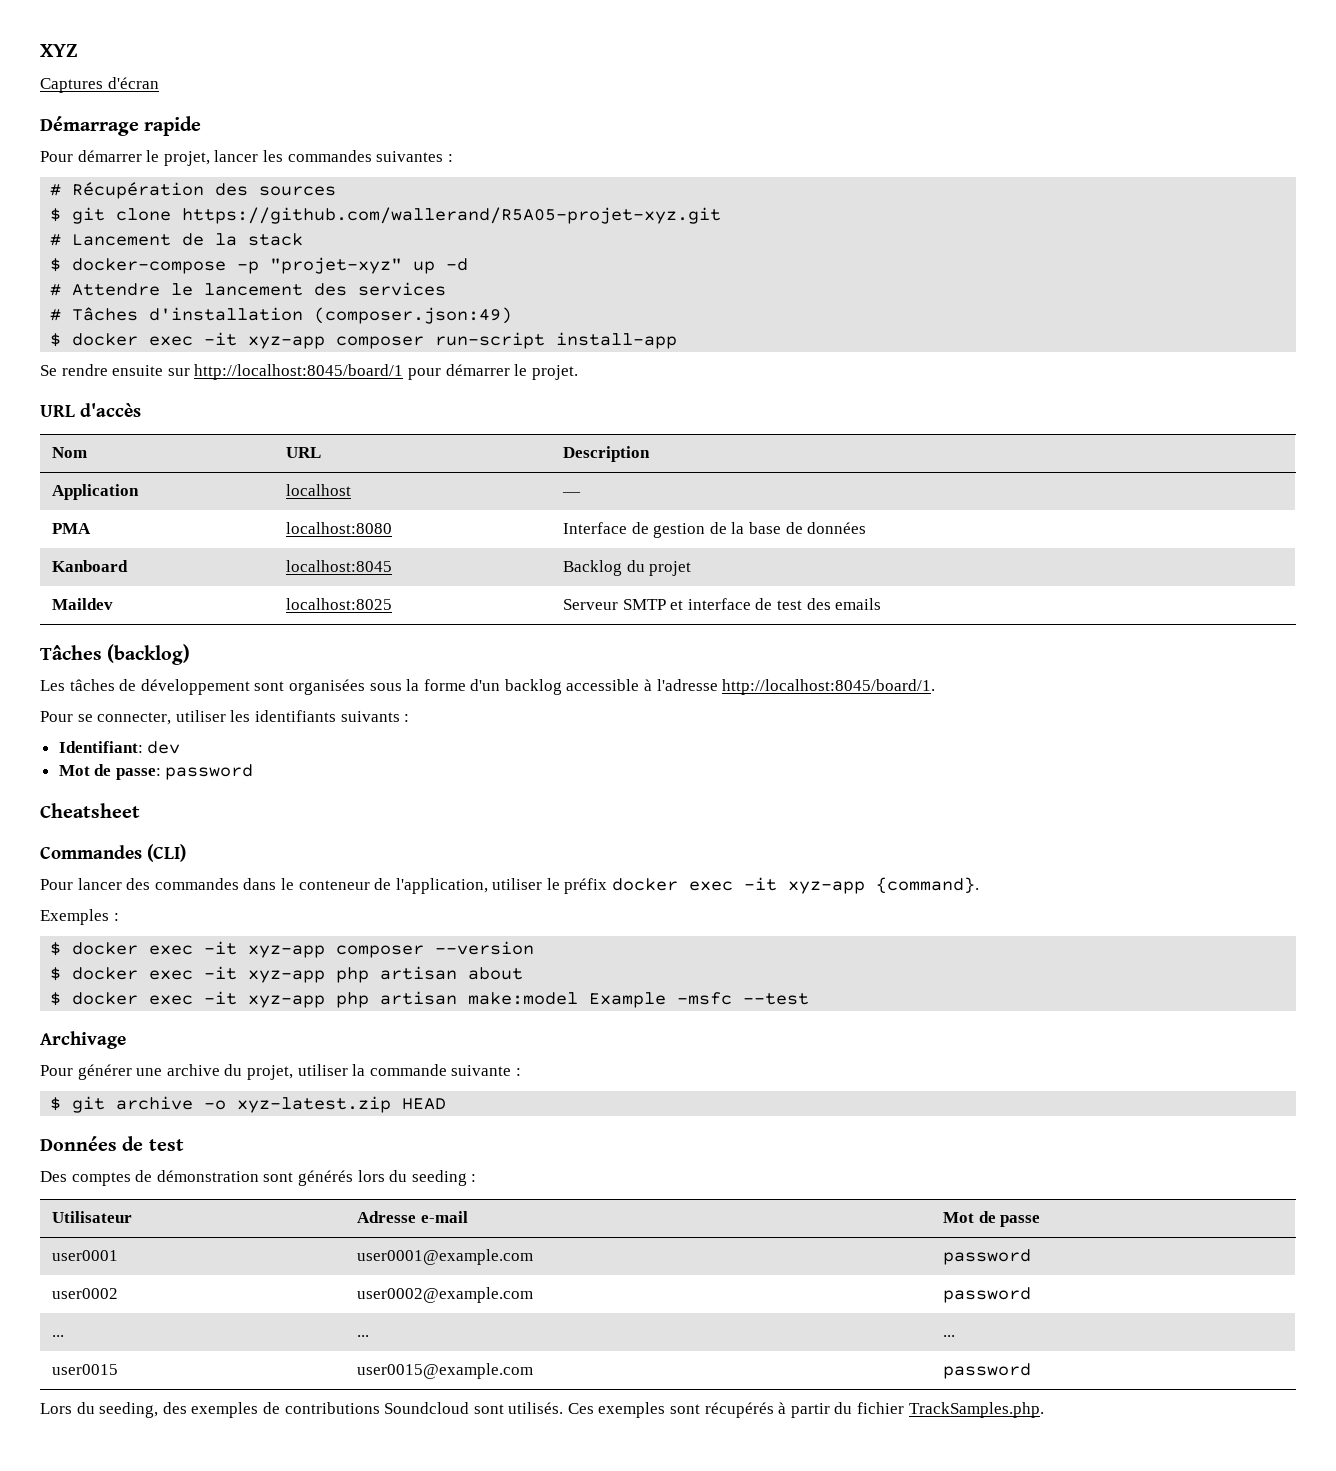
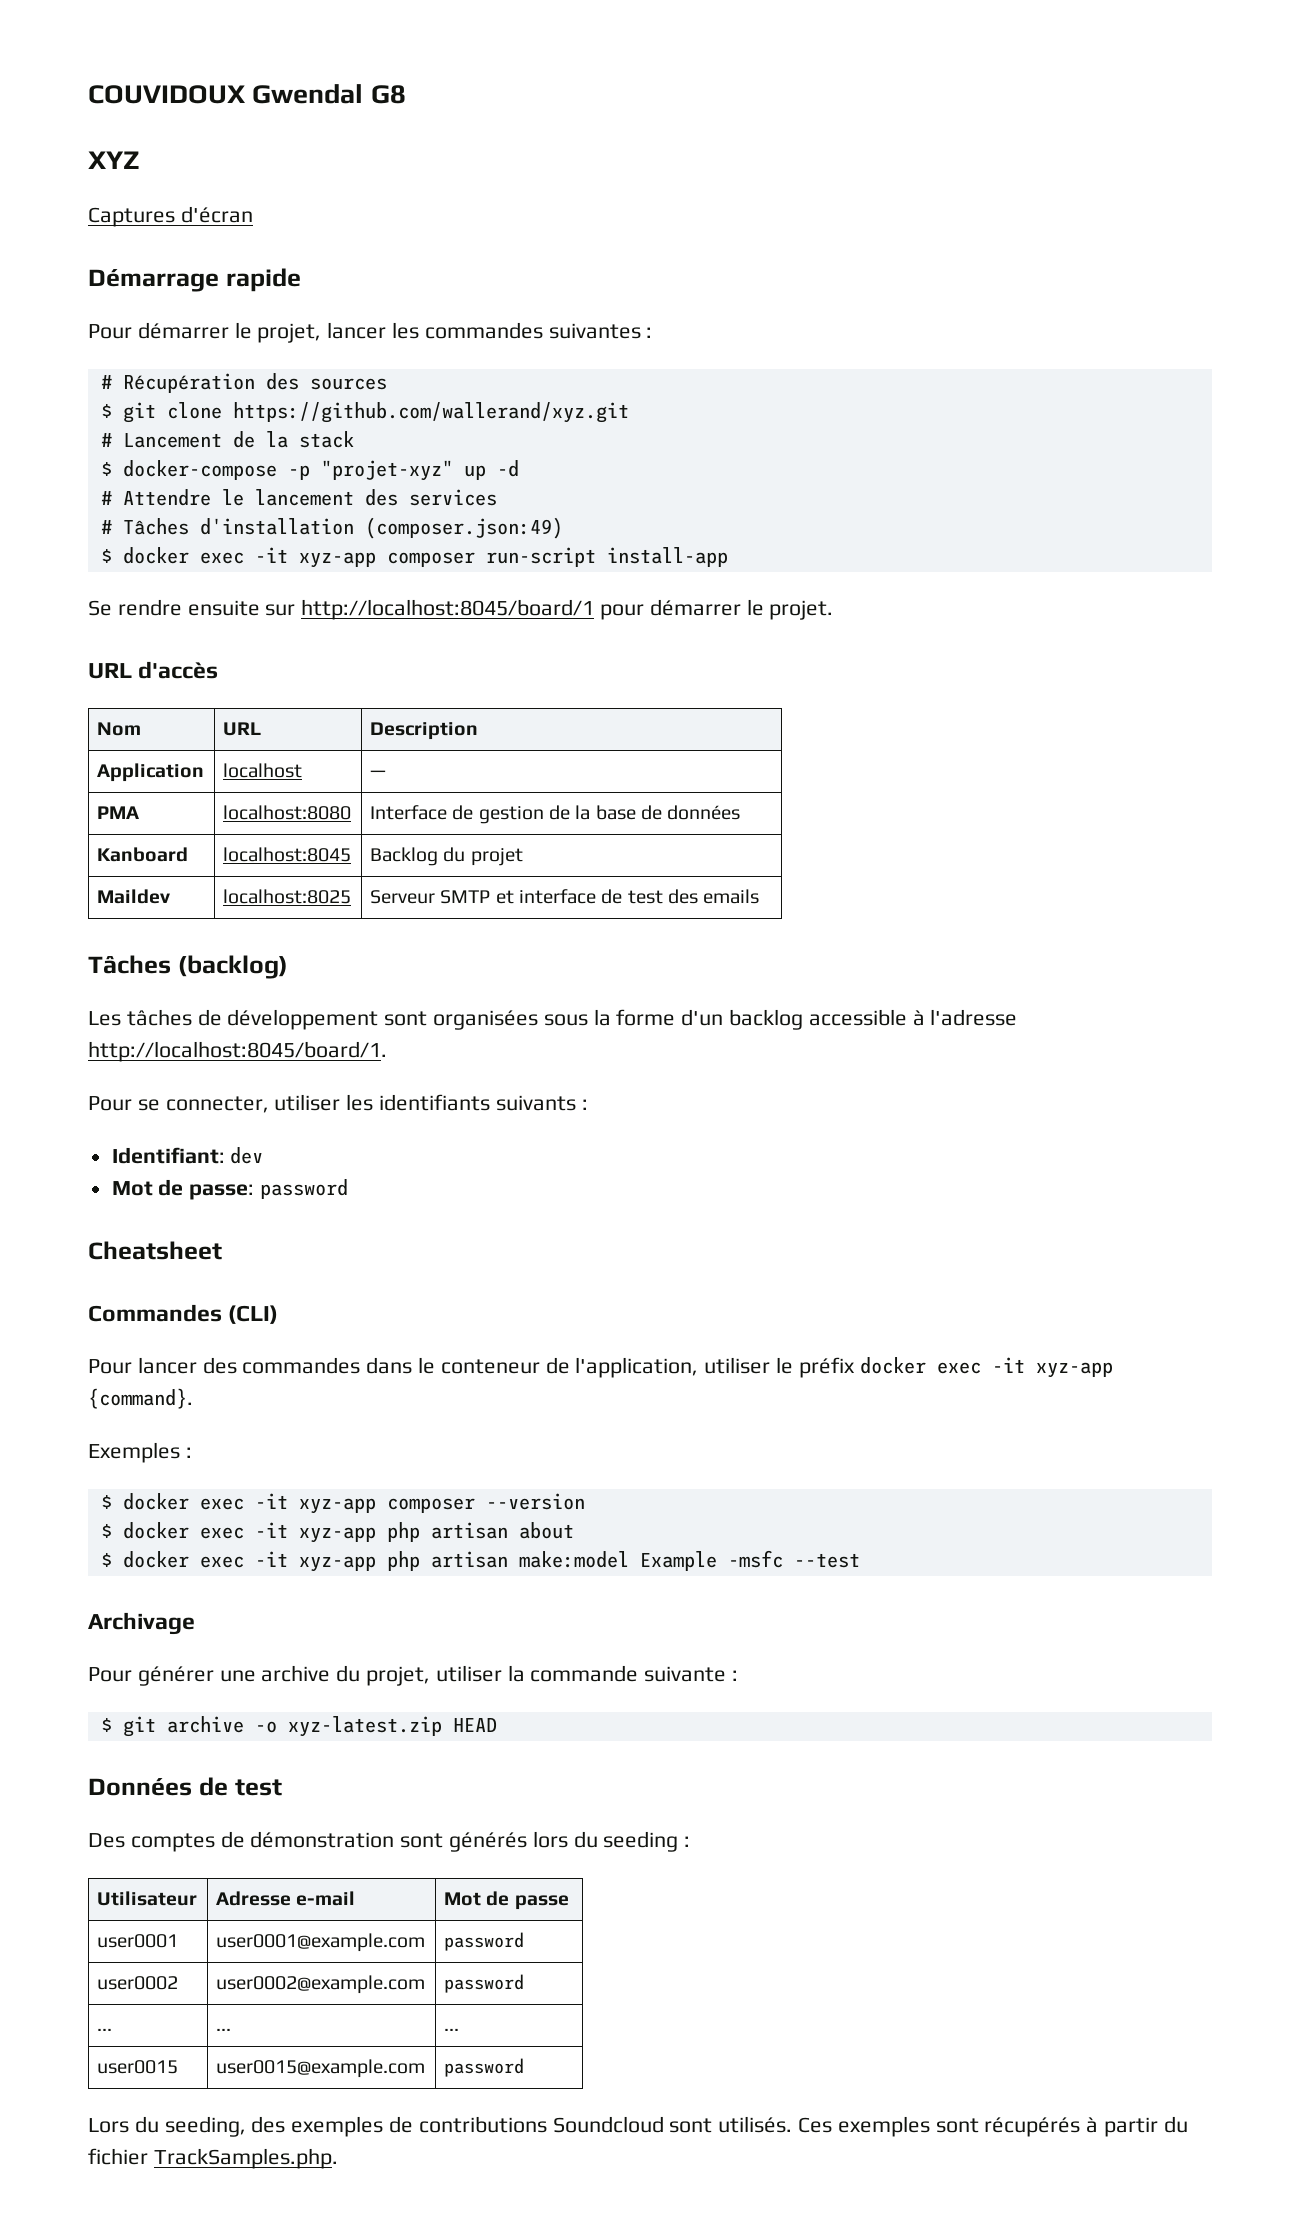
+ COUVIDOUX Gwendal G8
- $ git clone https://github.com/wallerand/R5A05-projet-xyz.git
+ $ git clone https://github.com/wallerand/xyz.git

